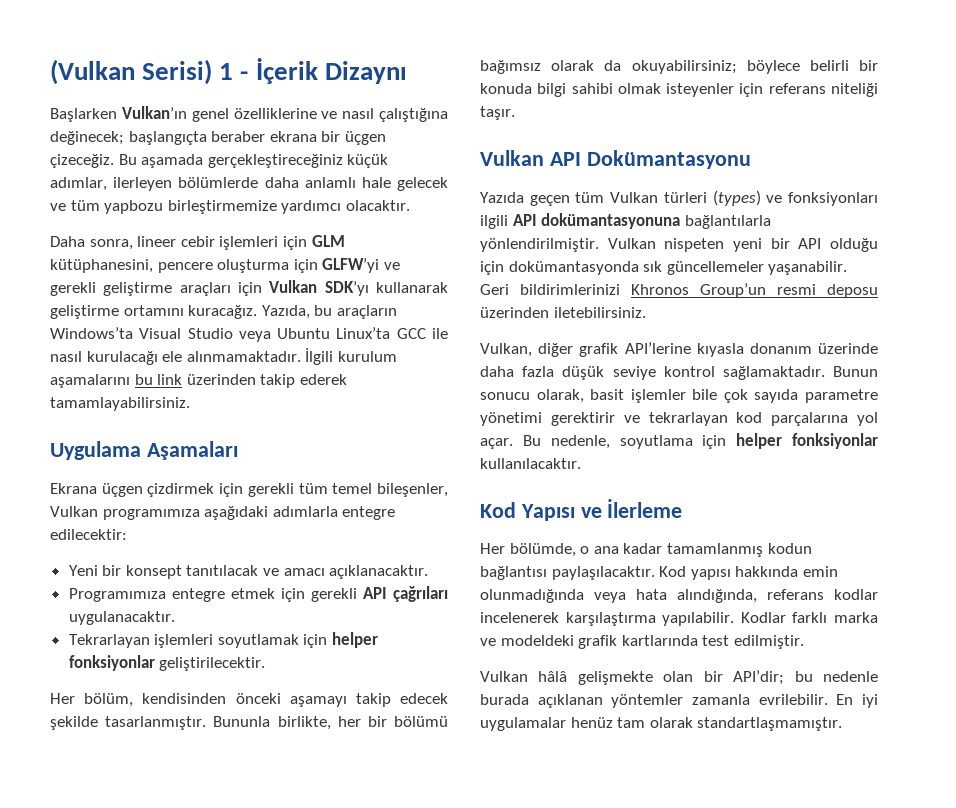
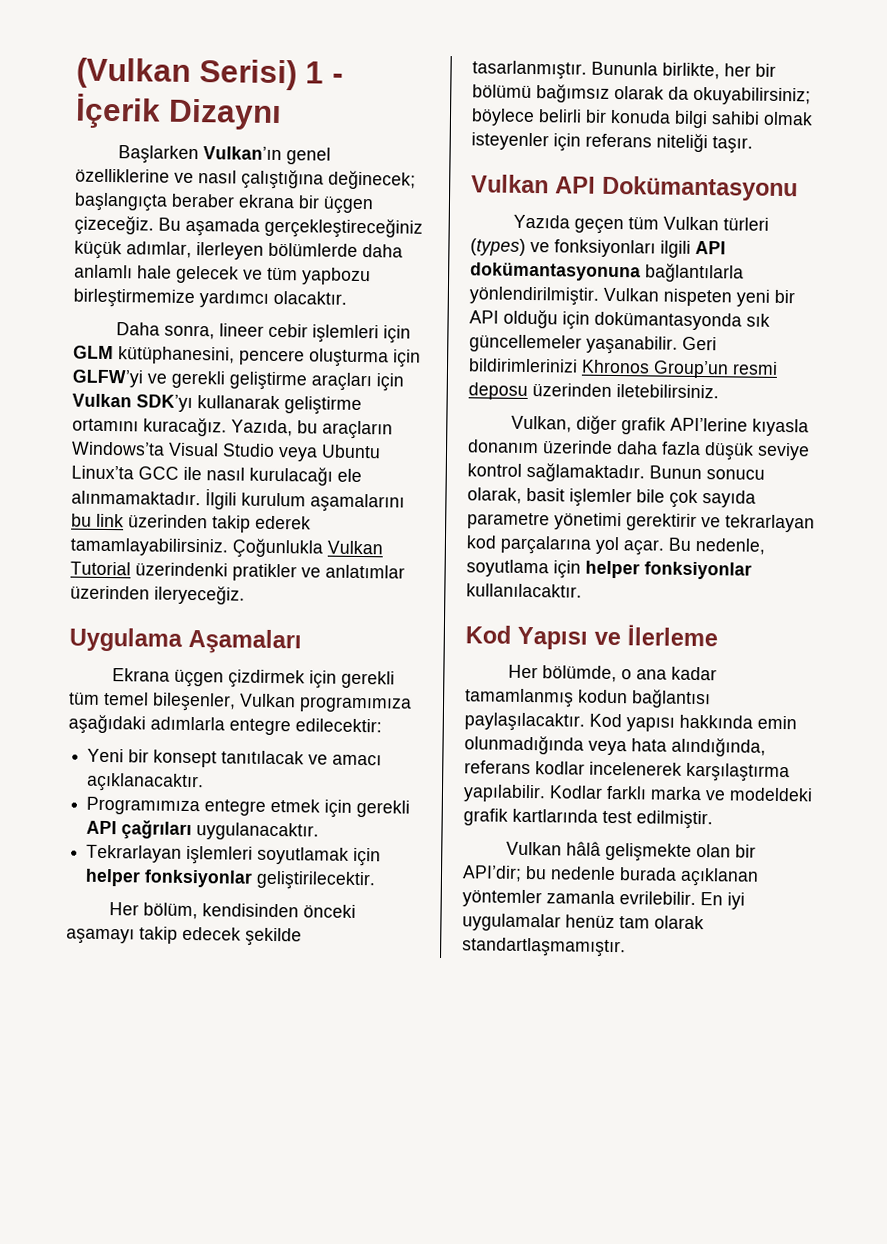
+ Çoğunlukla Vulkan Tutorial üzerindenki pratikler ve anlatımlar üzerinden ileryeceğiz.

